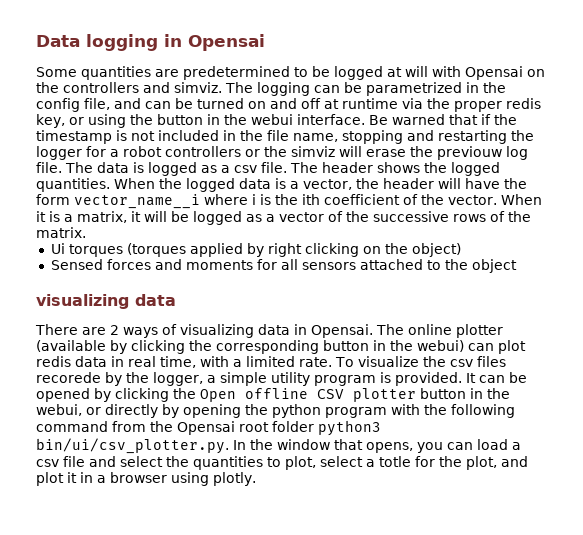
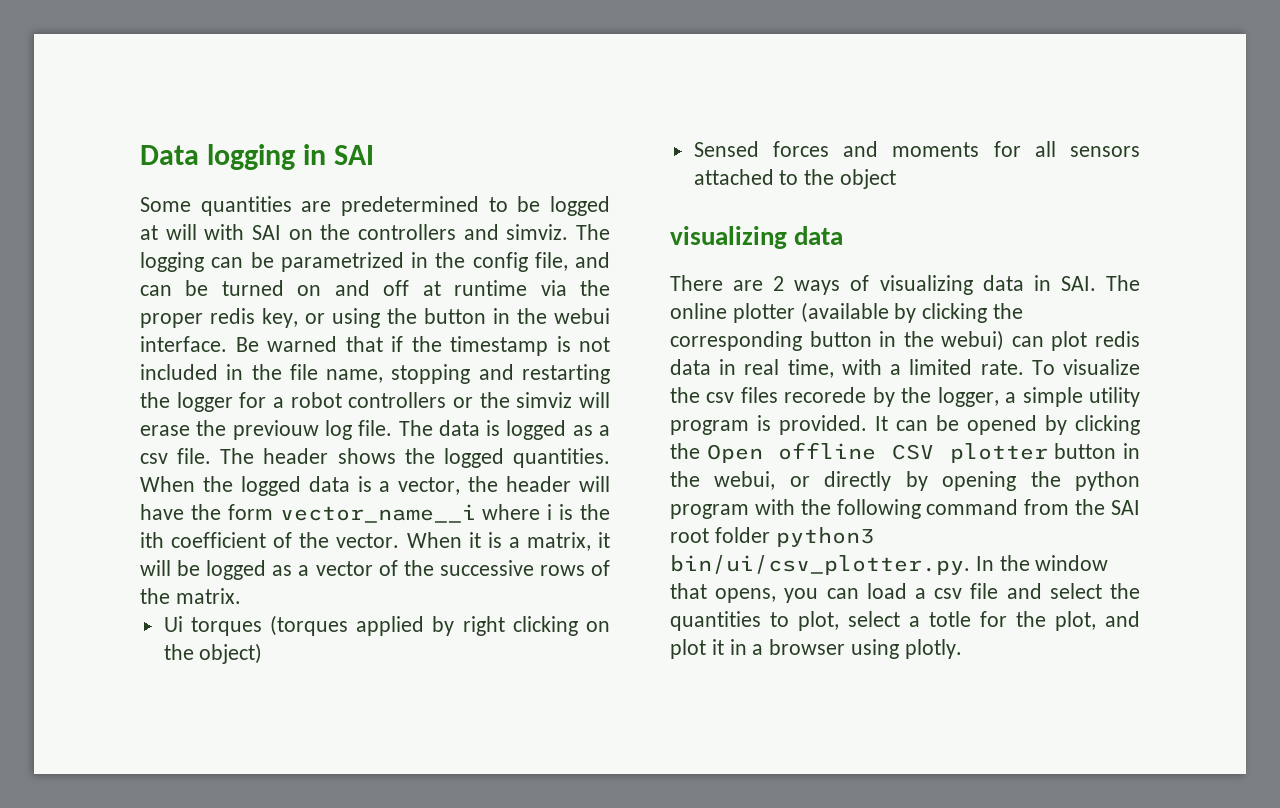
- Data logging in Opensai
+ Data logging in SAI
- Some quantities are predetermined to be logged at will with Opensai on the controllers and simviz.
+ Some quantities are predetermined to be logged at will with SAI on the controllers and simviz.
- There are 2 ways of visualizing data in Opensai. The online plotter (available by clicking the corresponding button in the webui) can plot redis data in real time, with a limited rate.
+ There are 2 ways of visualizing data in SAI. The online plotter (available by clicking the corresponding button in the webui) can plot redis data in real time, with a limited rate.
- It can be opened by clicking the Open offline CSV plotter button in the webui, or directly by opening the python program with the following command from the Opensai root folder python3 bin/ui/csv_plotter.py. In the window that opens, you can load a csv file and select the quantities to plot, select a totle for the plot, and plot it in a browser using plotly.
+ It can be opened by clicking the Open offline CSV plotter button in the webui, or directly by opening the python program with the following command from the SAI root folder python3 bin/ui/csv_plotter.py. In the window that opens, you can load a csv file and select the quantities to plot, select a totle for the plot, and plot it in a browser using plotly.

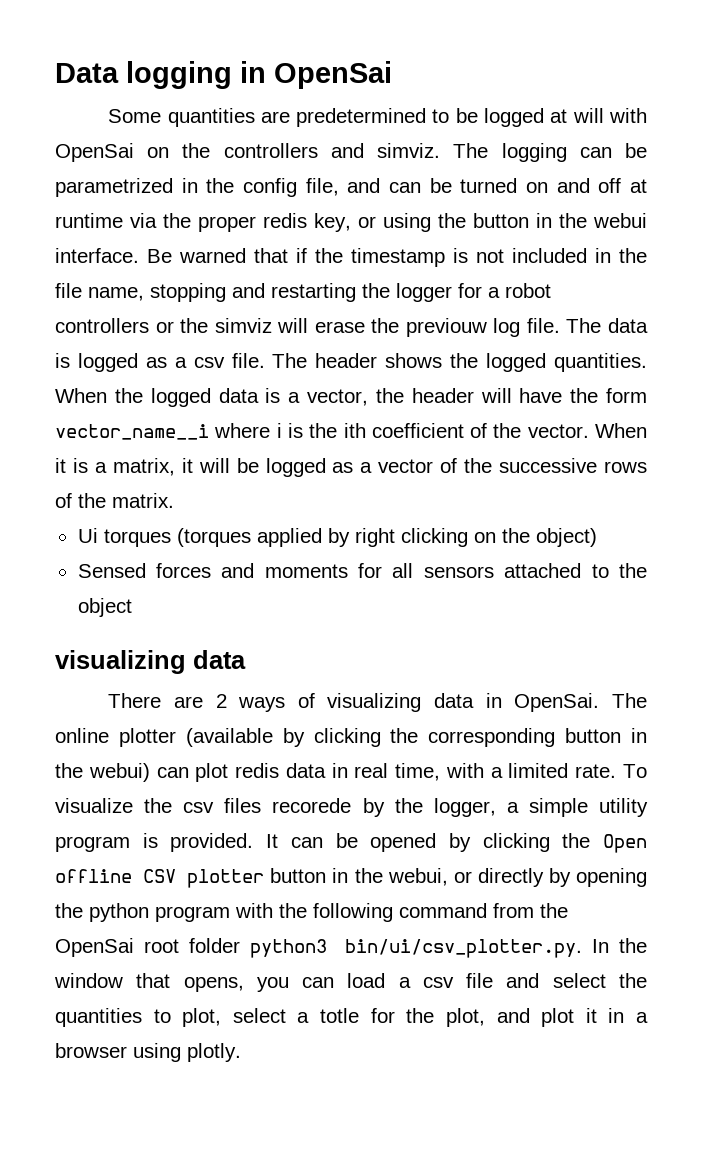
- Data logging in SAI
+ Data logging in OpenSai
- Some quantities are predetermined to be logged at will with SAI on the controllers and simviz.
+ Some quantities are predetermined to be logged at will with OpenSai on the controllers and simviz.
- There are 2 ways of visualizing data in SAI. The online plotter (available by clicking the corresponding button in the webui) can plot redis data in real time, with a limited rate.
+ There are 2 ways of visualizing data in OpenSai. The online plotter (available by clicking the corresponding button in the webui) can plot redis data in real time, with a limited rate.
- It can be opened by clicking the Open offline CSV plotter button in the webui, or directly by opening the python program with the following command from the SAI root folder python3 bin/ui/csv_plotter.py. In the window that opens, you can load a csv file and select the quantities to plot, select a totle for the plot, and plot it in a browser using plotly.
+ It can be opened by clicking the Open offline CSV plotter button in the webui, or directly by opening the python program with the following command from the OpenSai root folder python3 bin/ui/csv_plotter.py. In the window that opens, you can load a csv file and select the quantities to plot, select a totle for the plot, and plot it in a browser using plotly.

